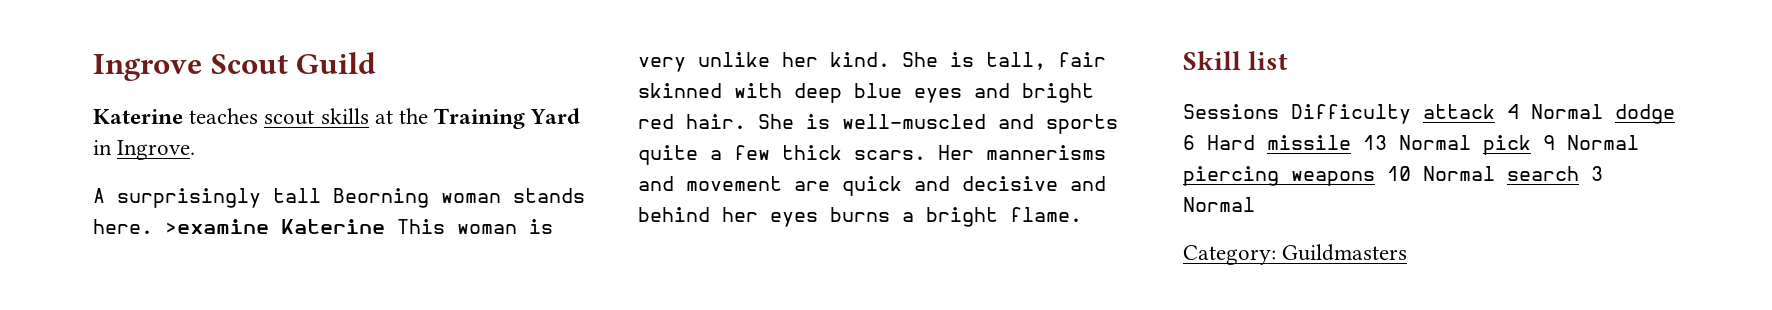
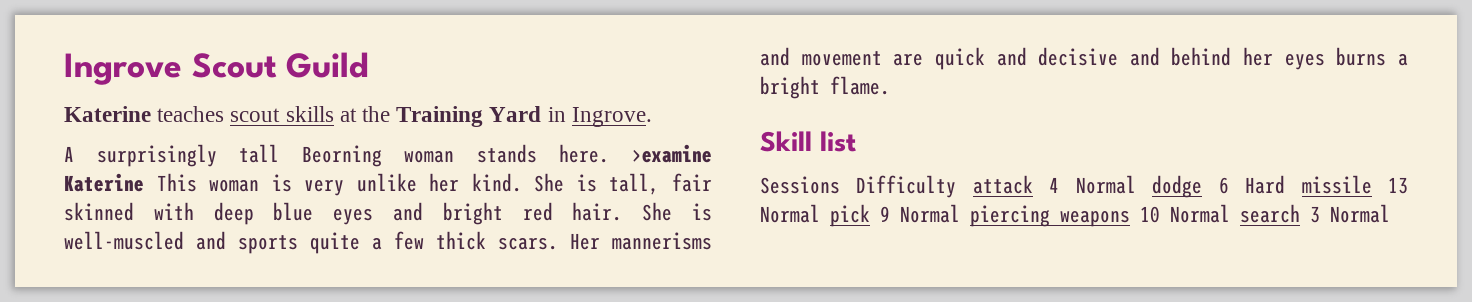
- Category: Guildmasters

